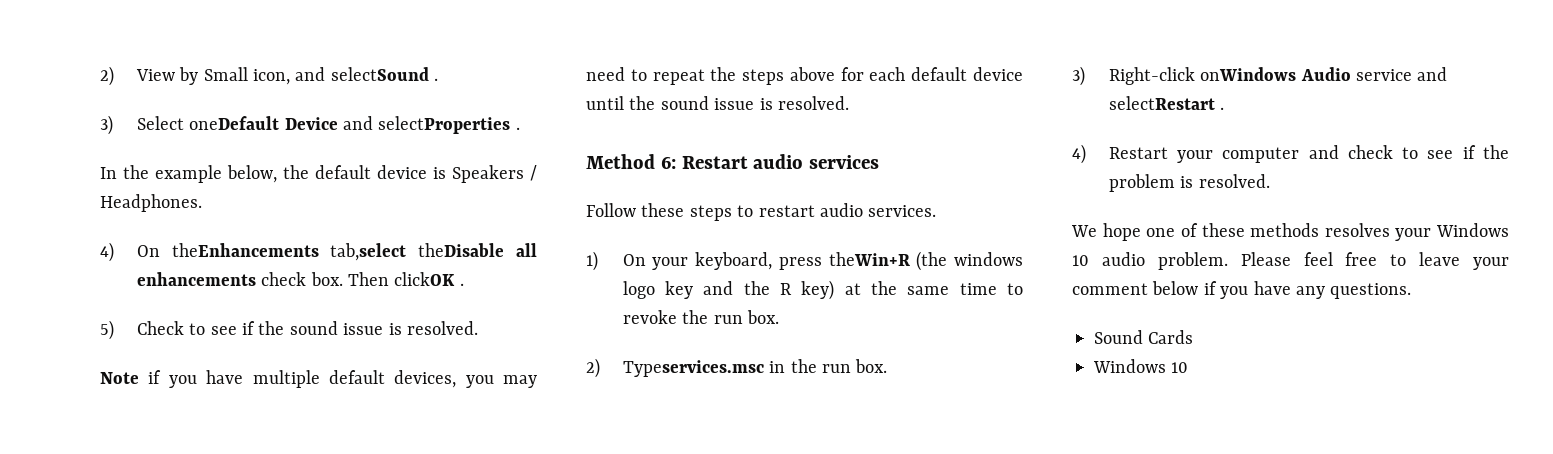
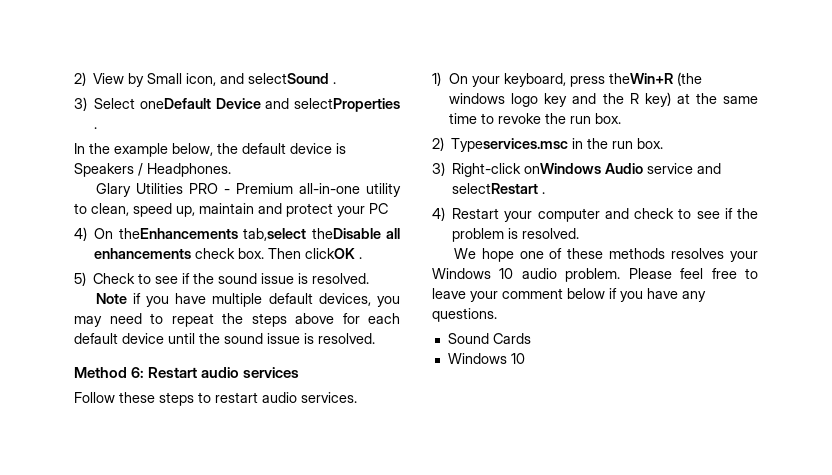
+ Glary Utilities PRO - Premium all-in-one utility to clean, speed up, maintain and protect your PC

